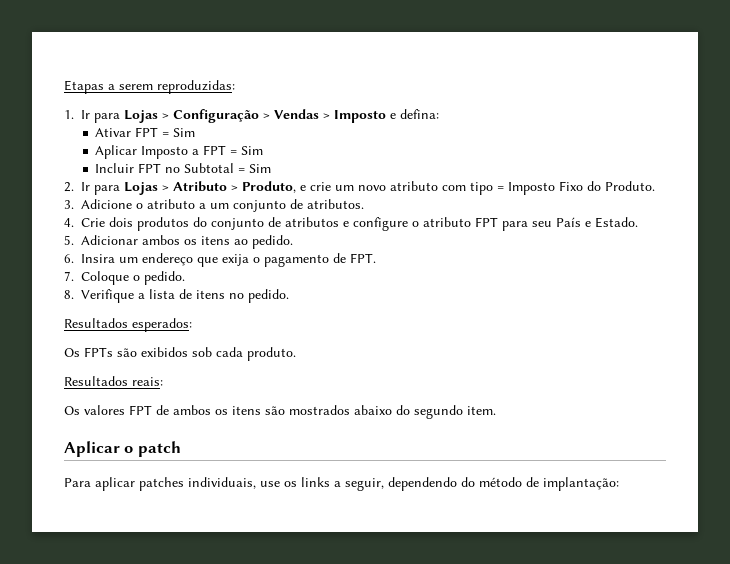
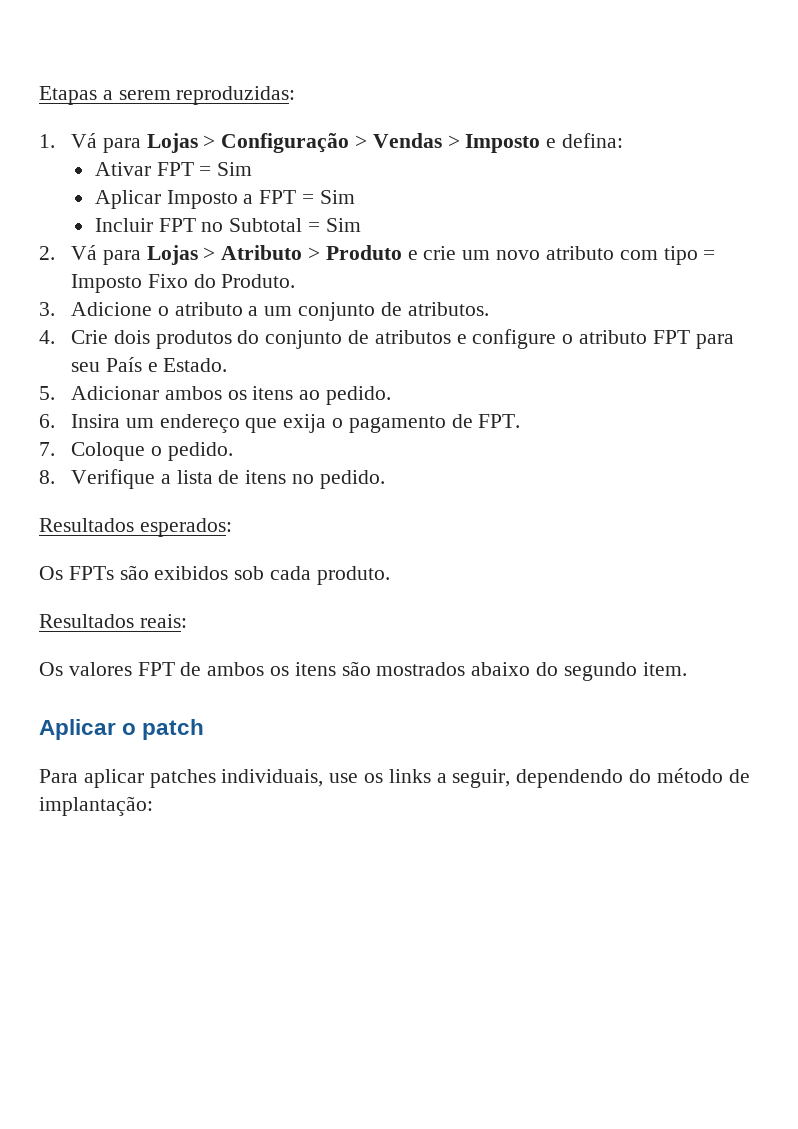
- 1. Ir para Lojas > Configuração > Vendas > Imposto e defina:
+ 1. Vá para Lojas > Configuração > Vendas > Imposto e defina:
- 2. Ir para Lojas > Atributo > Produto, e crie um novo atributo com tipo = Imposto Fixo do Produto.
+ 2. Vá para Lojas > Atributo > Produto e crie um novo atributo com tipo = Imposto Fixo do Produto.

